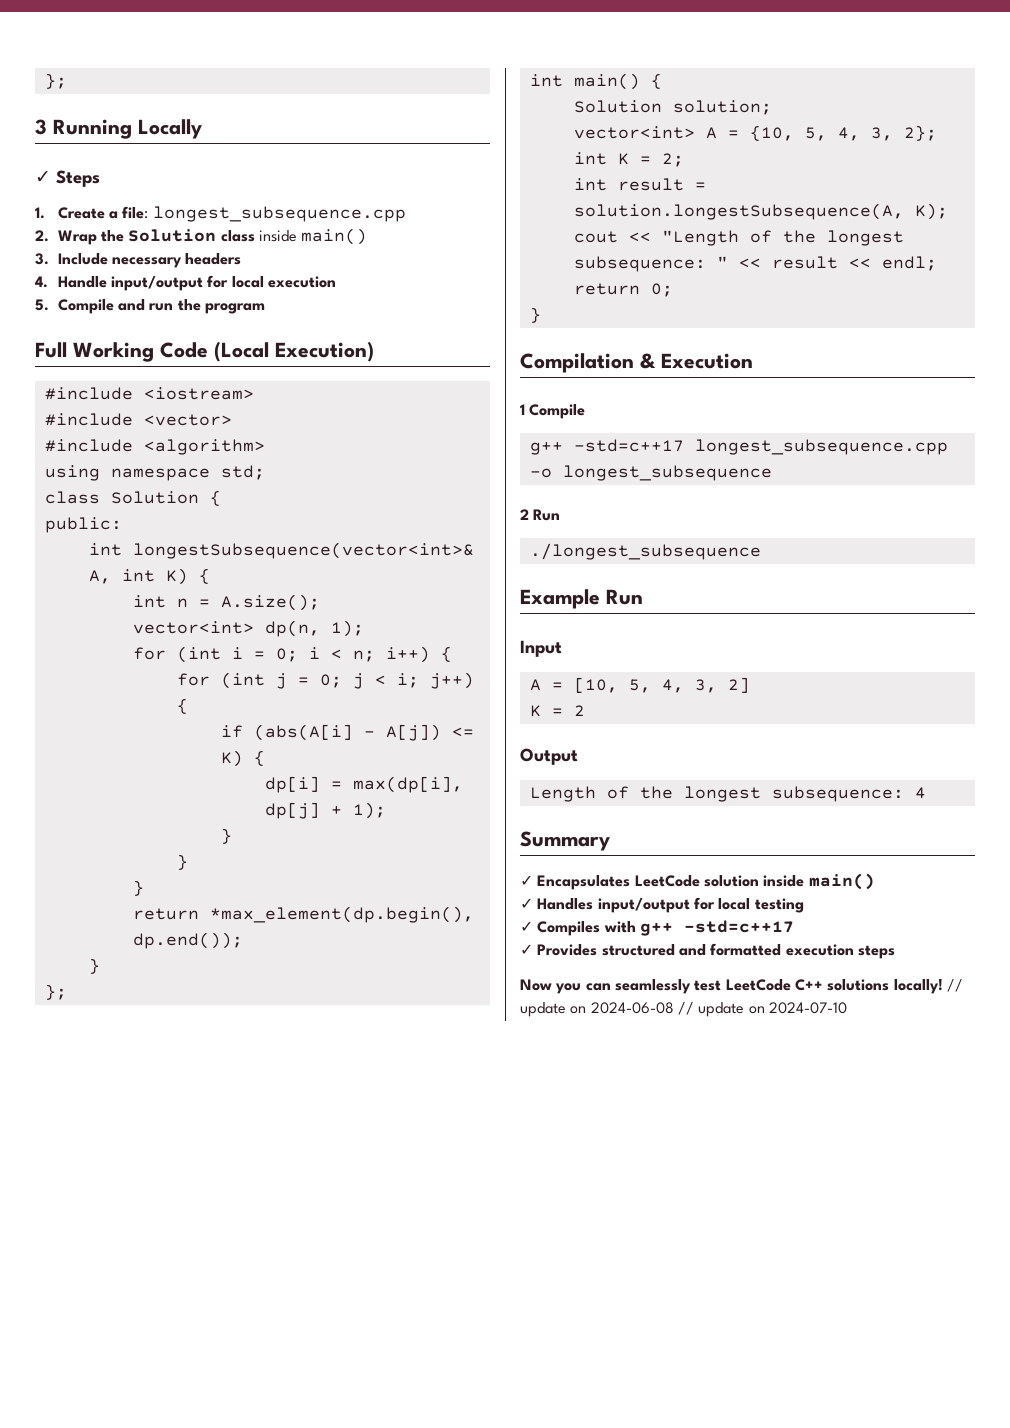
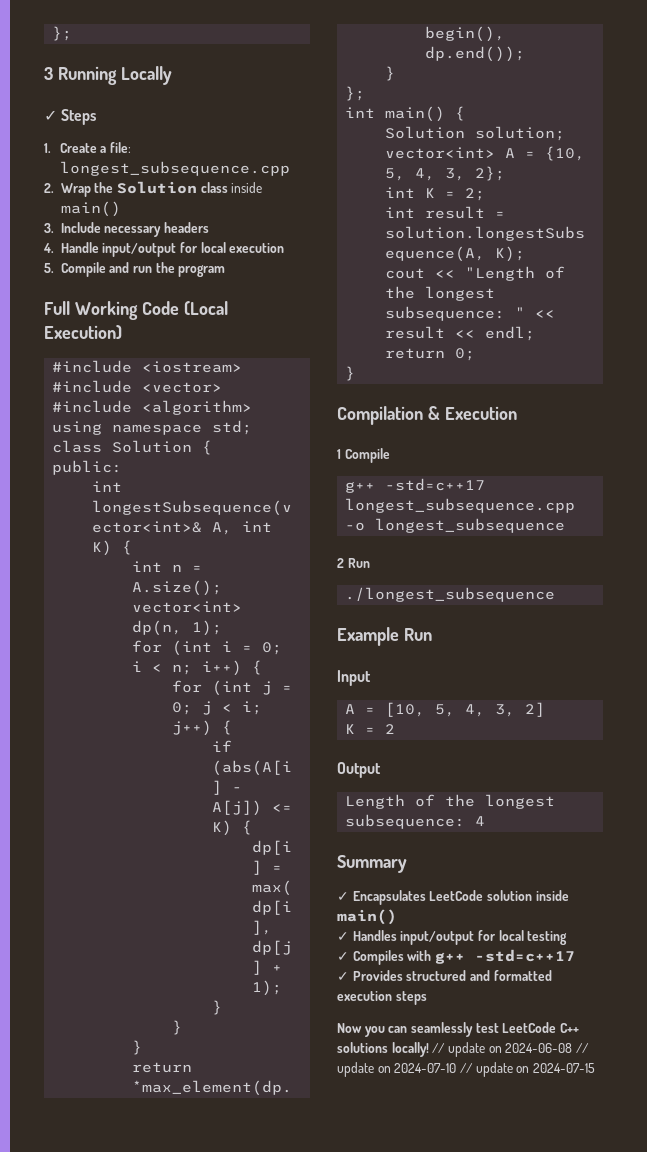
- // update on 2024-06-08 // update on 2024-07-10
+ // update on 2024-06-08 // update on 2024-07-10 // update on 2024-07-15

